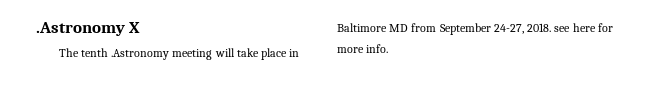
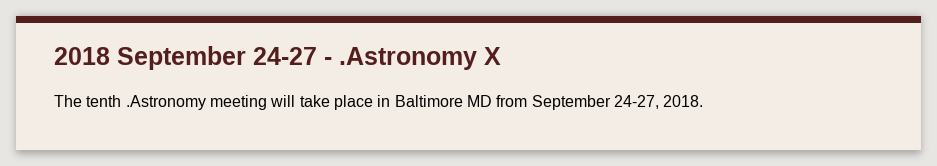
- .Astronomy X
+ 2018 September 24-27 - .Astronomy X
- The tenth .Astronomy meeting will take place in Baltimore MD from September 24-27, 2018. see here for more info.
+ The tenth .Astronomy meeting will take place in Baltimore MD from September 24-27, 2018.

